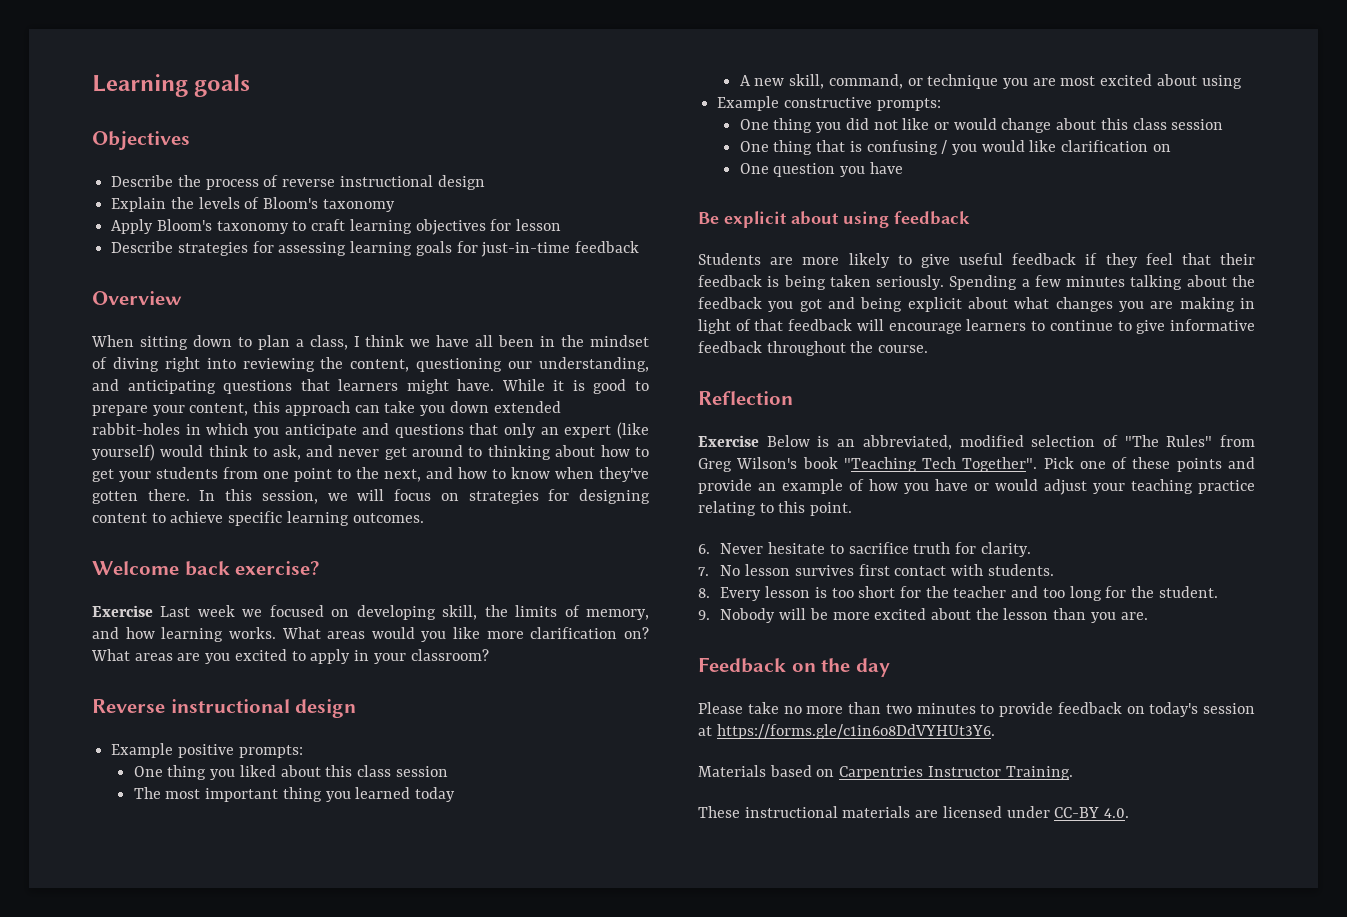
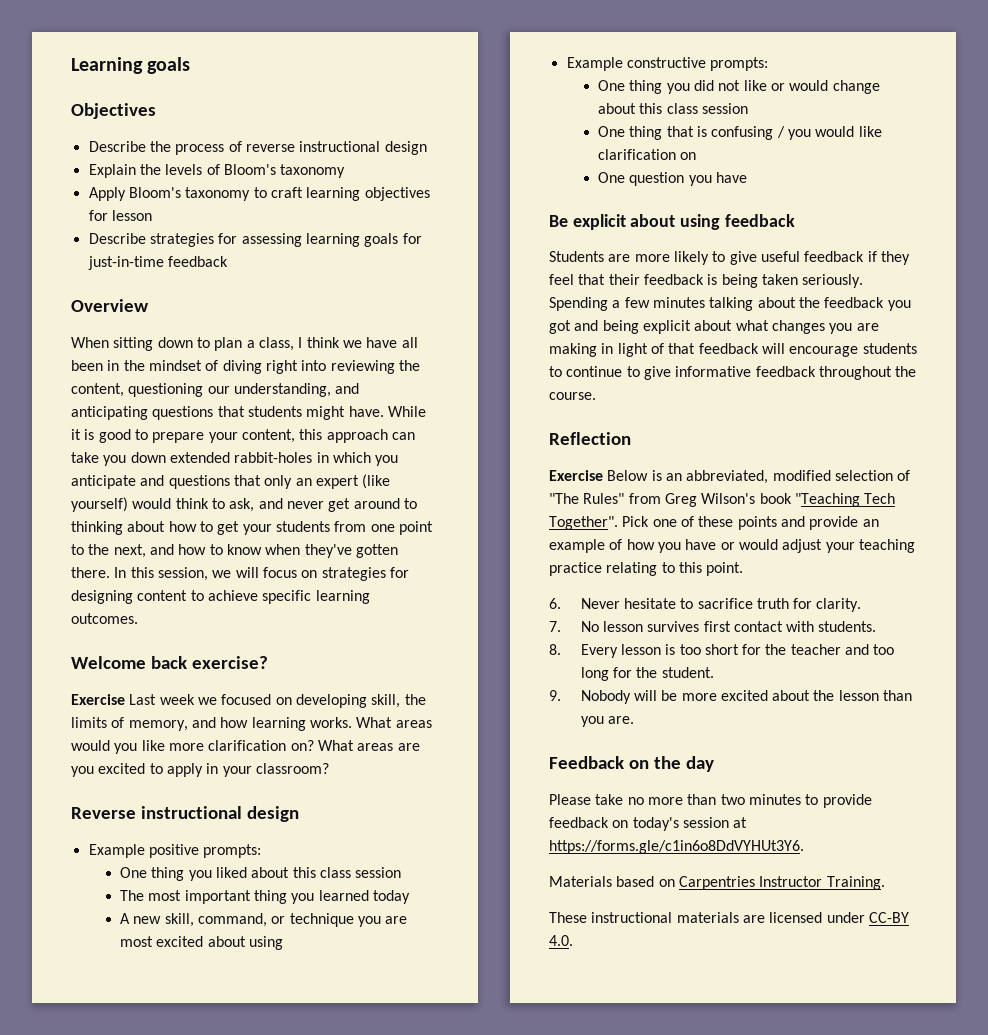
- When sitting down to plan a class, I think we have all been in the mindset of diving right into reviewing the content, questioning our understanding, and anticipating questions that learners might have.
+ When sitting down to plan a class, I think we have all been in the mindset of diving right into reviewing the content, questioning our understanding, and anticipating questions that students might have.
- Spending a few minutes talking about the feedback you got and being explicit about what changes you are making in light of that feedback will encourage learners to continue to give informative feedback throughout the course.
+ Spending a few minutes talking about the feedback you got and being explicit about what changes you are making in light of that feedback will encourage students to continue to give informative feedback throughout the course.

